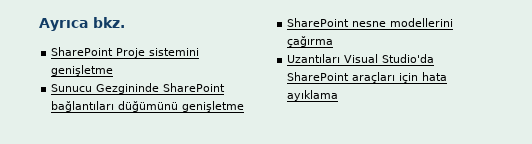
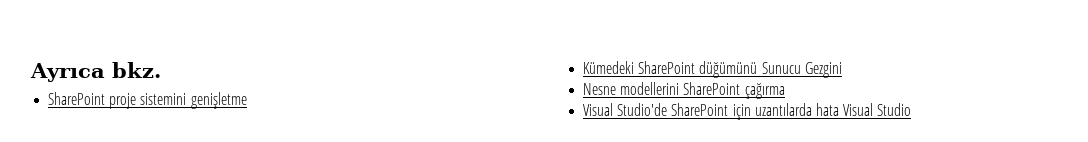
- SharePoint Proje sistemini genişletme
+ SharePoint proje sistemini genişletme
- Sunucu Gezgininde SharePoint bağlantıları düğümünü genişletme
- SharePoint nesne modellerini çağırma
- Uzantıları Visual Studio'da SharePoint araçları için hata ayıklama
+ Kümedeki SharePoint düğümünü Sunucu Gezgini
+ Nesne modellerini SharePoint çağırma
+ Visual Studio'de SharePoint için uzantılarda hata Visual Studio

